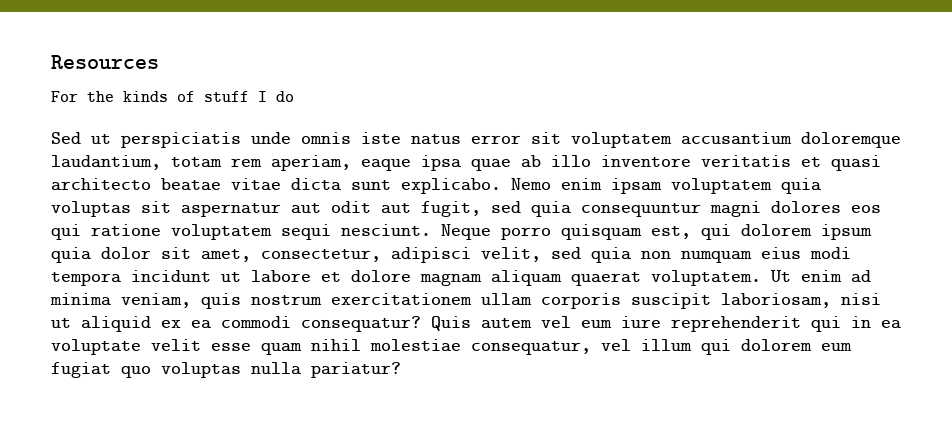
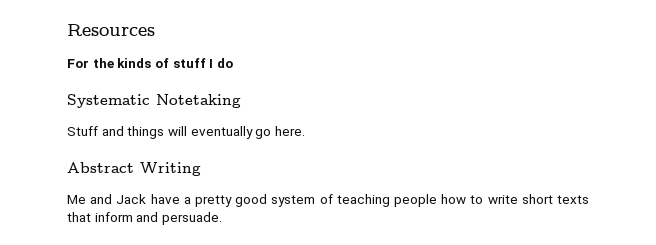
- Sed ut perspiciatis unde omnis iste natus error sit voluptatem accusantium doloremque laudantium, totam rem aperiam, eaque ipsa quae ab illo inventore veritatis et quasi architecto beatae vitae dicta sunt explicabo. Nemo enim ipsam voluptatem quia voluptas sit aspernatur aut odit aut fugit, sed quia consequuntur magni dolores eos qui ratione voluptatem sequi nesciunt. Neque porro quisquam est, qui dolorem ipsum quia dolor sit amet, consectetur, adipisci velit, sed quia non numquam eius modi tempora incidunt ut labore et dolore magnam aliquam quaerat voluptatem. Ut enim ad minima veniam, quis nostrum exercitationem ullam corporis suscipit laboriosam, nisi ut aliquid ex ea commodi consequatur? Quis autem vel eum iure reprehenderit qui in ea voluptate velit esse quam nihil molestiae consequatur, vel illum qui dolorem eum fugiat quo voluptas nulla pariatur?
+ Systematic Notetaking
+ Stuff and things will eventually go here.
+ Abstract Writing
+ Me and Jack have a pretty good system of teaching people how to write short texts that inform and persuade.

